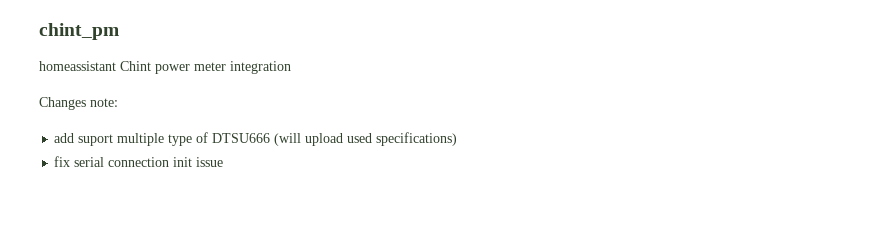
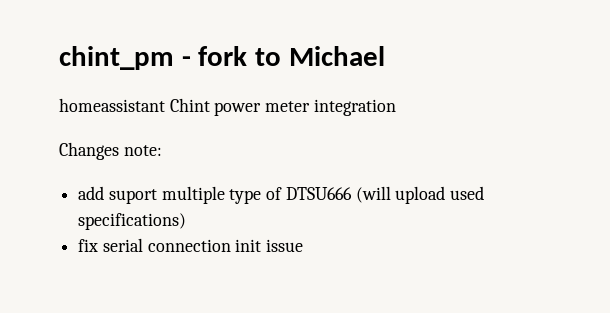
- chint_pm
+ chint_pm - fork to Michael

